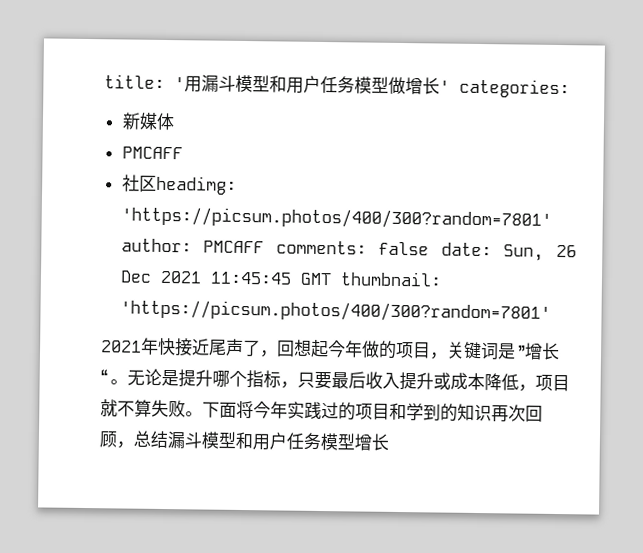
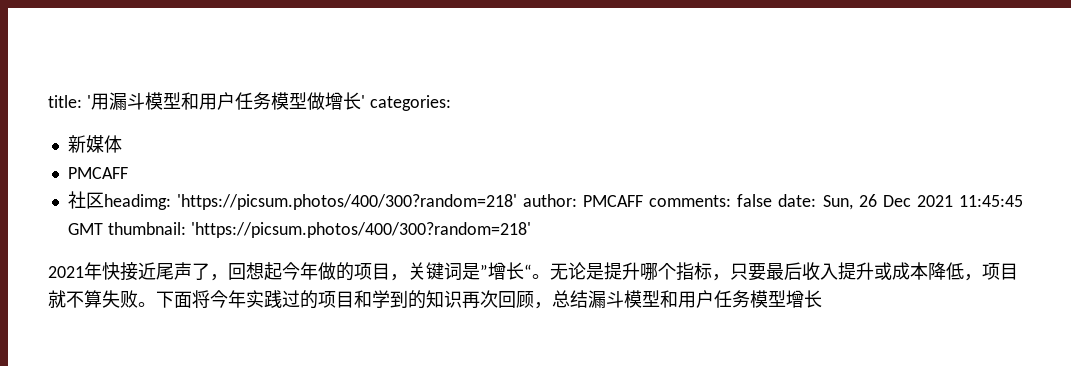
- 社区headimg: 'https://picsum.photos/400/300?random=7801' author: PMCAFF comments: false date: Sun, 26 Dec 2021 11:45:45 GMT thumbnail: 'https://picsum.photos/400/300?random=7801'
+ 社区headimg: 'https://picsum.photos/400/300?random=218' author: PMCAFF comments: false date: Sun, 26 Dec 2021 11:45:45 GMT thumbnail: 'https://picsum.photos/400/300?random=218'

